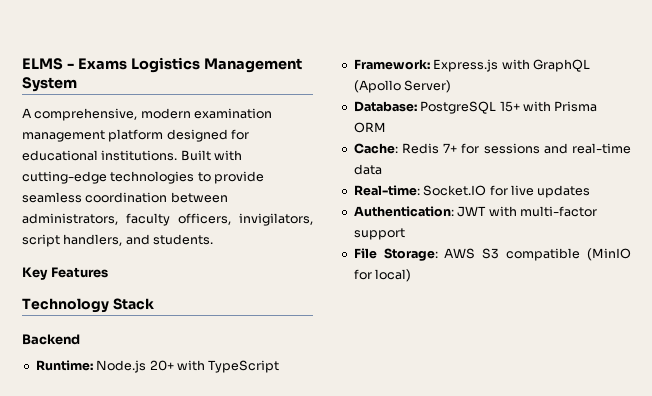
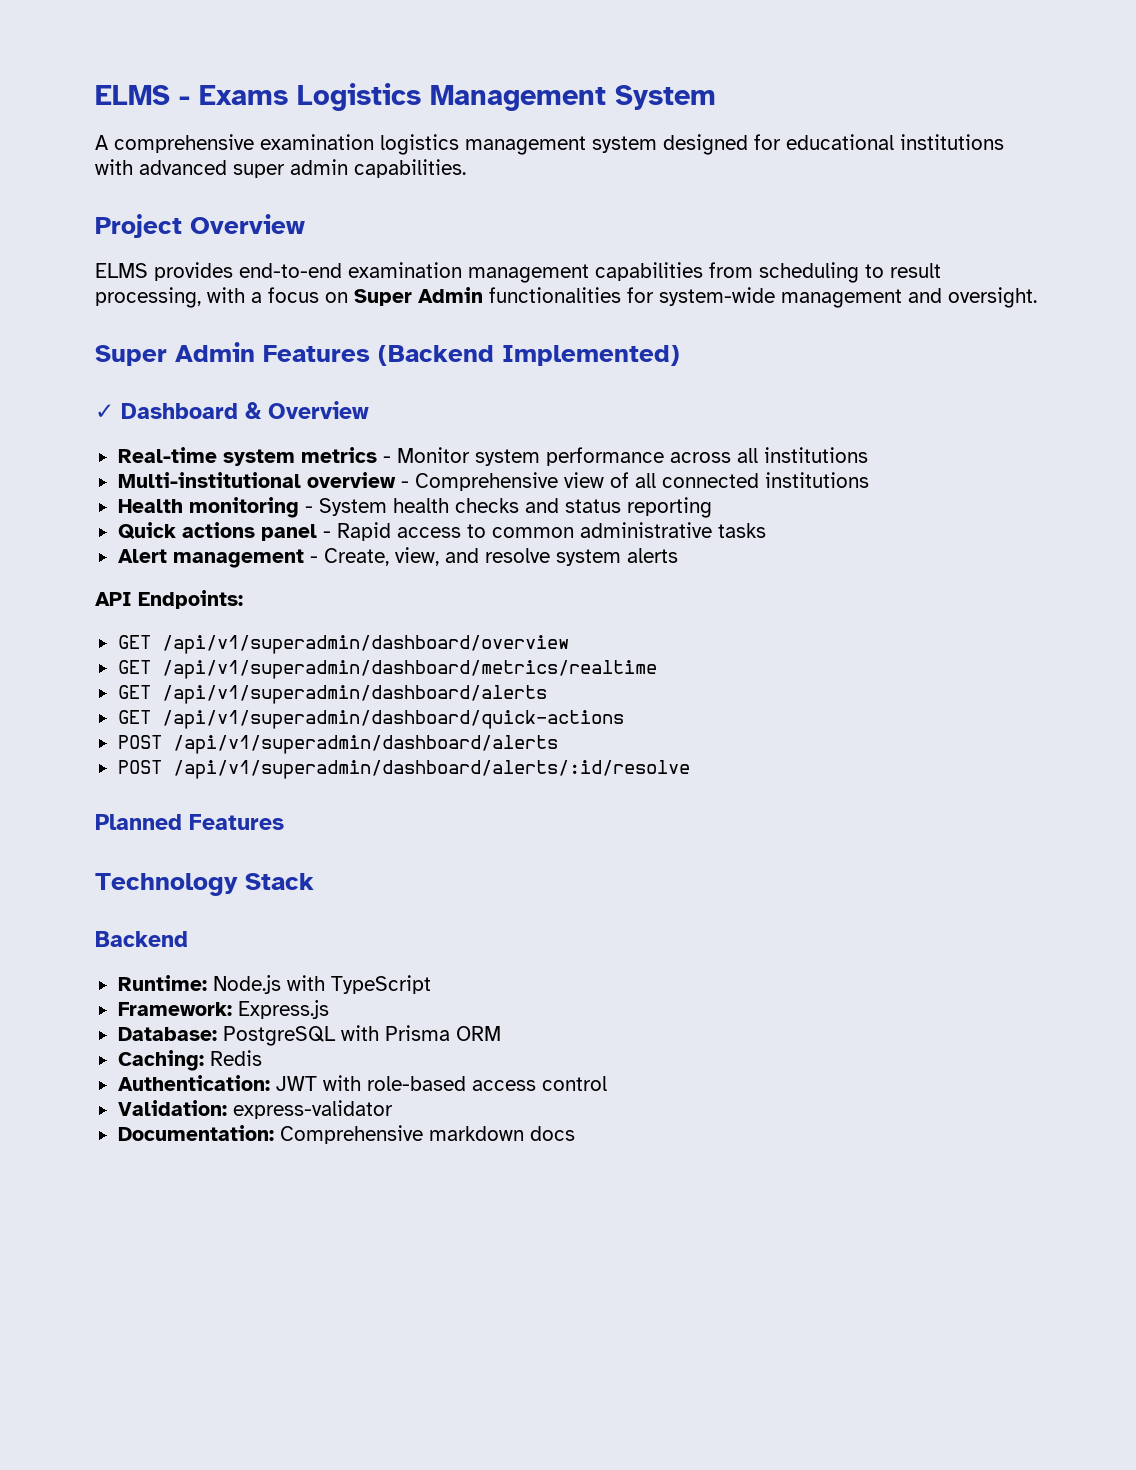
- A comprehensive, modern examination management platform designed for educational institutions. Built with cutting-edge technologies to provide seamless coordination between administrators, faculty officers, invigilators, script handlers, and students.
- Key Features
+ A comprehensive examination logistics management system designed for educational institutions with advanced super admin capabilities.
+ Project Overview
+ ELMS provides end-to-end examination management capabilities from scheduling to result processing, with a focus on Super Admin functionalities for system-wide management and oversight.
+ Super Admin Features (Backend Implemented)
+ ✓ Dashboard & Overview
+ Real-time system metrics - Monitor system performance across all institutions
+ Multi-institutional overview - Comprehensive view of all connected institutions
+ Health monitoring - System health checks and status reporting
+ Quick actions panel - Rapid access to common administrative tasks
+ Alert management - Create, view, and resolve system alerts
+ API Endpoints:
+ GET /api/v1/superadmin/dashboard/overview
+ GET /api/v1/superadmin/dashboard/metrics/realtime
+ GET /api/v1/superadmin/dashboard/alerts
+ GET /api/v1/superadmin/dashboard/quick-actions
+ POST /api/v1/superadmin/dashboard/alerts
+ POST /api/v1/superadmin/dashboard/alerts/:id/resolve
+ Planned Features
- Runtime: Node.js 20+ with TypeScript
+ Runtime: Node.js with TypeScript
- Framework: Express.js with GraphQL (Apollo Server)
+ Framework: Express.js
- Database: PostgreSQL 15+ with Prisma ORM
+ Database: PostgreSQL with Prisma ORM
- Cache: Redis 7+ for sessions and real-time data
- Real-time: Socket.IO for live updates
- Authentication: JWT with multi-factor support
- File Storage: AWS S3 compatible (MinIO for local)
+ Caching: Redis
+ Authentication: JWT with role-based access control
+ Validation: express-validator
+ Documentation: Comprehensive markdown docs

